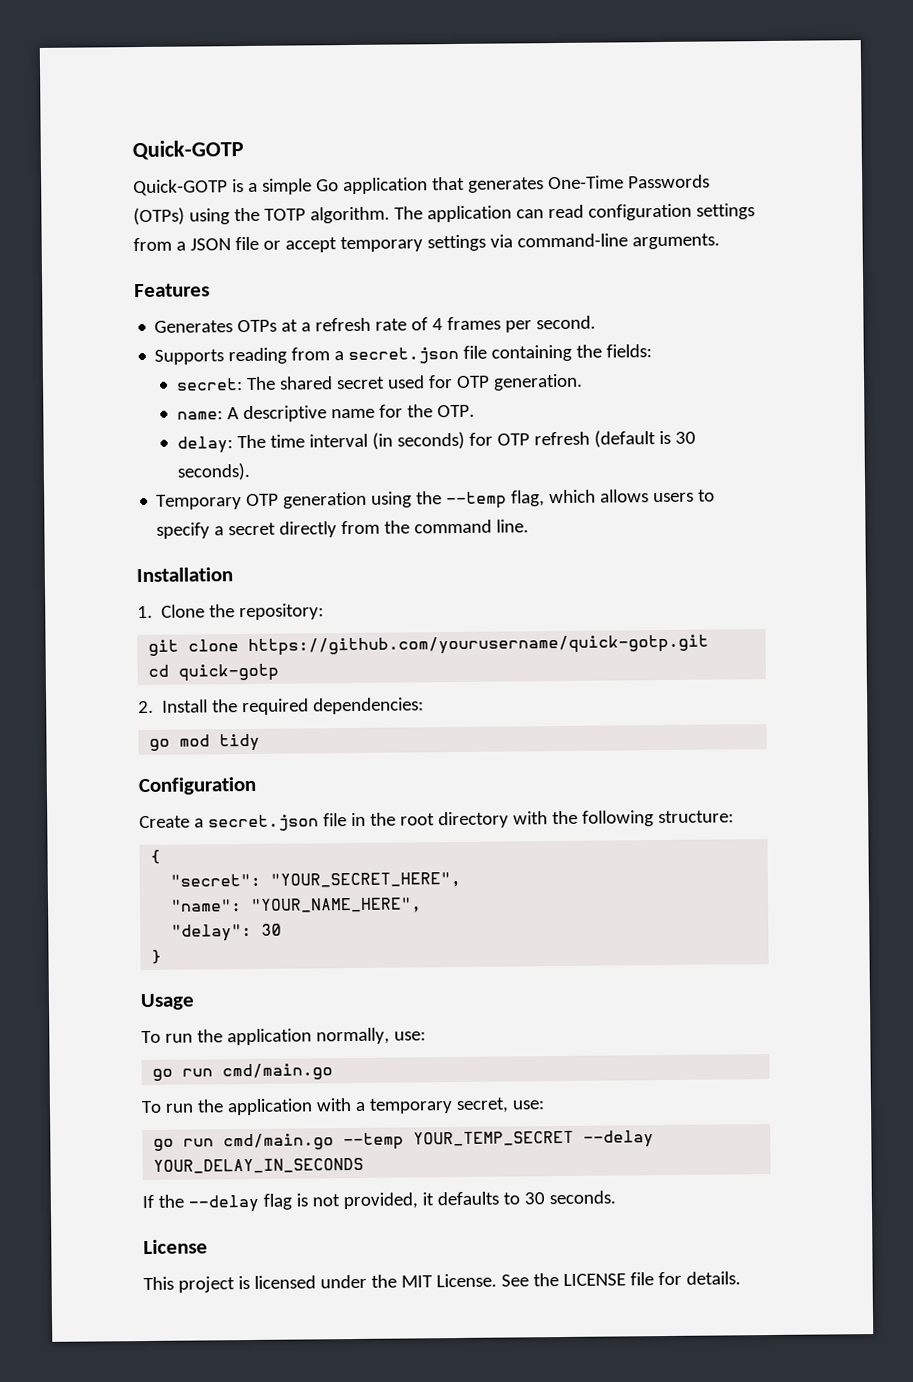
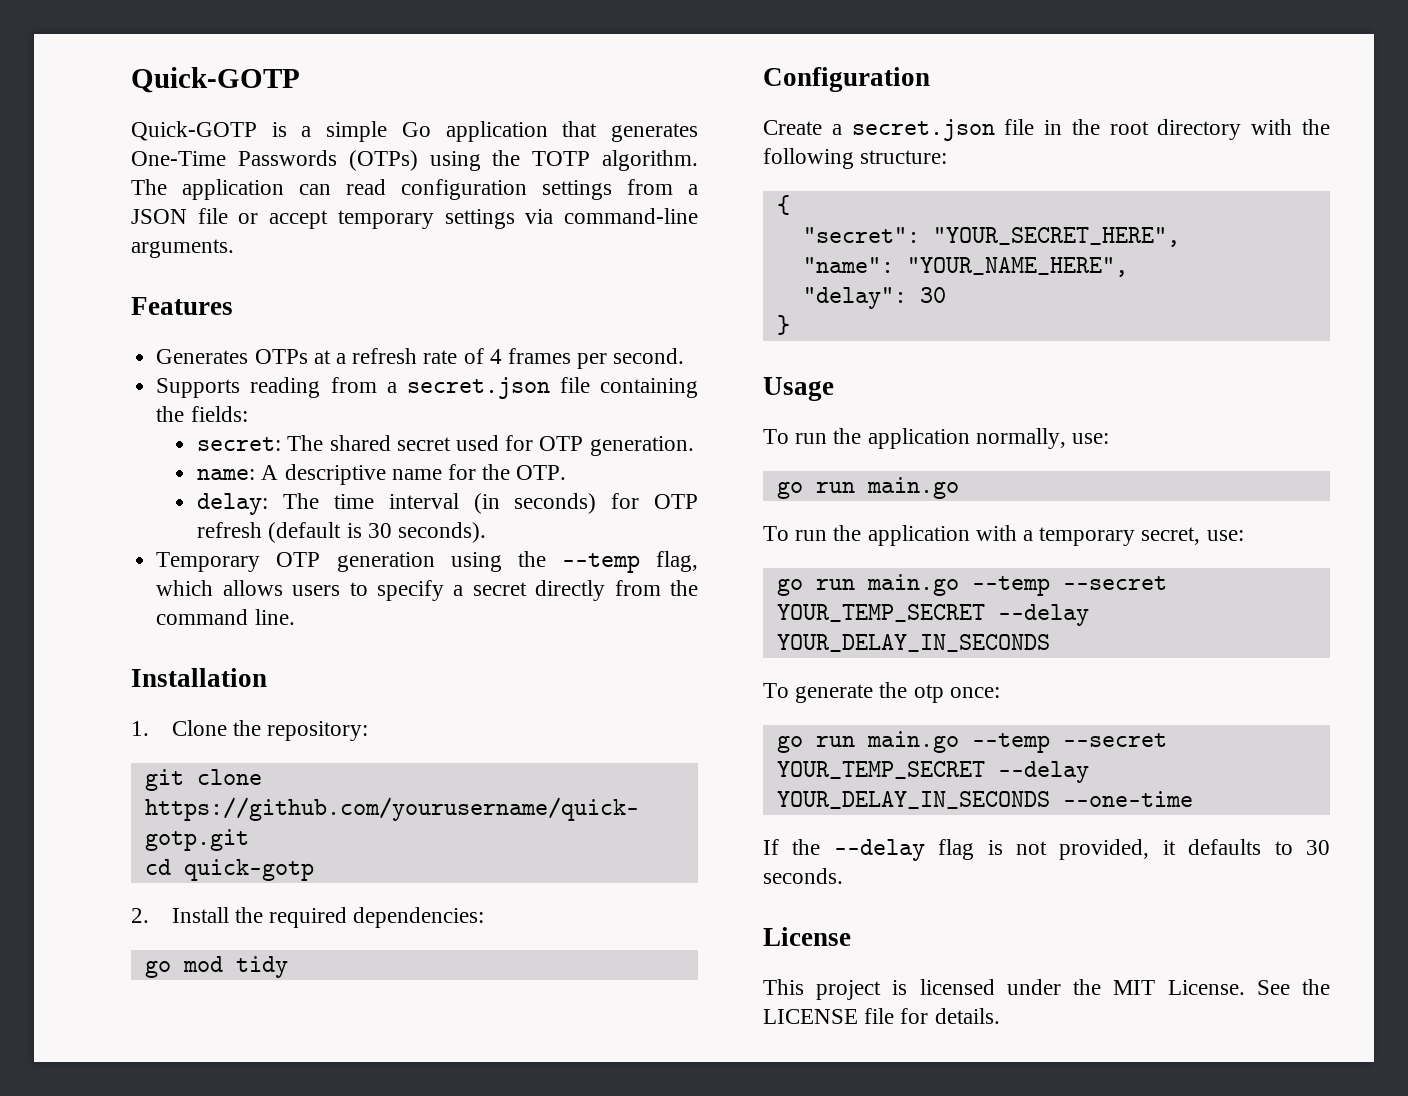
  To run the application normally, use:
- go run cmd/main.go
+ go run main.go
  To run the application with a temporary secret, use:
- go run cmd/main.go --temp YOUR_TEMP_SECRET --delay YOUR_DELAY_IN_SECONDS
+ go run main.go --temp --secret YOUR_TEMP_SECRET --delay YOUR_DELAY_IN_SECONDS
+ To generate the otp once:
+ go run main.go --temp --secret YOUR_TEMP_SECRET --delay YOUR_DELAY_IN_SECONDS --one-time

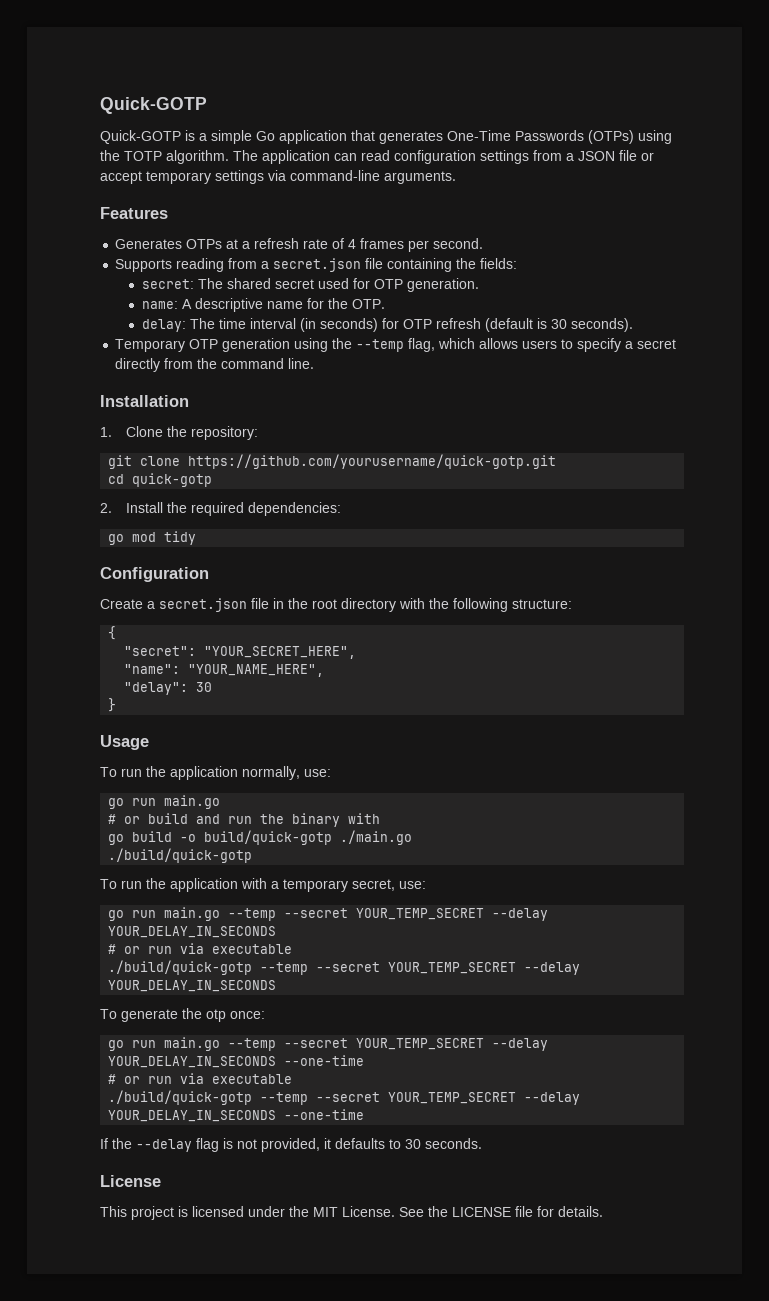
+ # or build and run the binary with
+ go build -o build/quick-gotp ./main.go
+ ./build/quick-gotp
  To run the application with a temporary secret, use:
  go run main.go --temp --secret YOUR_TEMP_SECRET --delay YOUR_DELAY_IN_SECONDS
+ # or run via executable
+ ./build/quick-gotp --temp --secret YOUR_TEMP_SECRET --delay YOUR_DELAY_IN_SECONDS
  go run main.go --temp --secret YOUR_TEMP_SECRET --delay YOUR_DELAY_IN_SECONDS --one-time
+ # or run via executable
+ ./build/quick-gotp --temp --secret YOUR_TEMP_SECRET --delay YOUR_DELAY_IN_SECONDS --one-time

